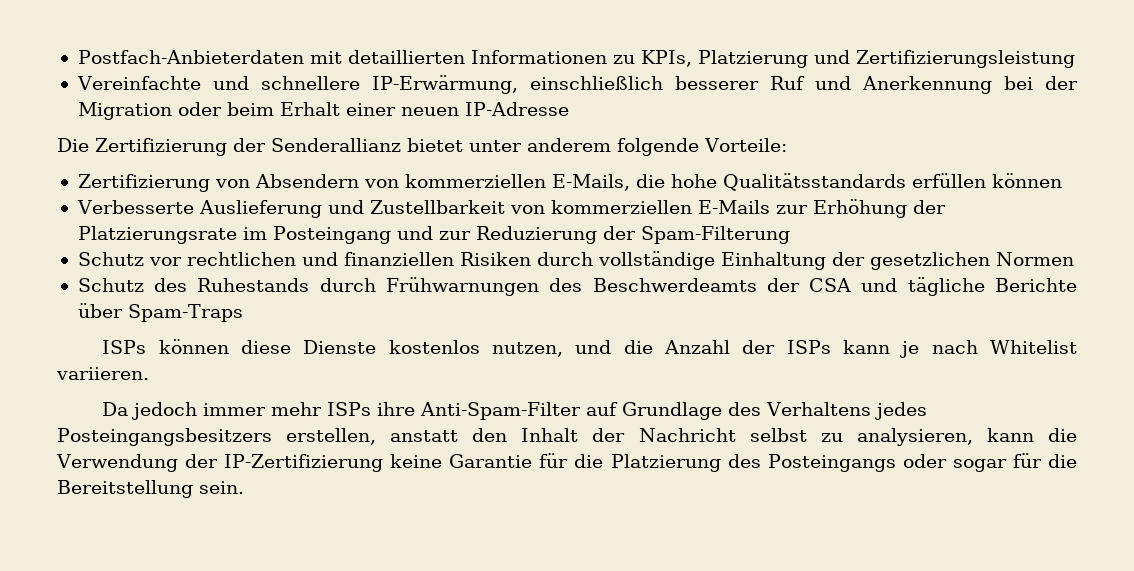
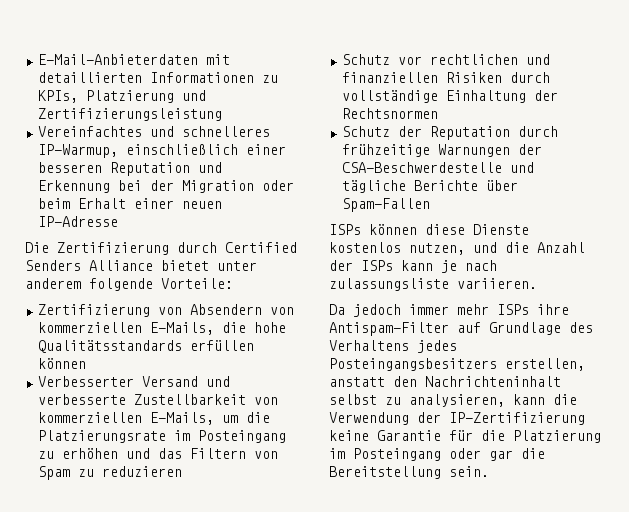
- Postfach-Anbieterdaten mit detaillierten Informationen zu KPIs, Platzierung und Zertifizierungsleistung
+ E-Mail-Anbieterdaten mit detaillierten Informationen zu KPIs, Platzierung und Zertifizierungsleistung
- Vereinfachte und schnellere IP-Erwärmung, einschließlich besserer Ruf und Anerkennung bei der Migration oder beim Erhalt einer neuen IP-Adresse
+ Vereinfachtes und schnelleres IP-Warmup, einschließlich einer besseren Reputation und Erkennung bei der Migration oder beim Erhalt einer neuen IP-Adresse
- Die Zertifizierung der Senderallianz bietet unter anderem folgende Vorteile:
+ Die Zertifizierung durch Certified Senders Alliance bietet unter anderem folgende Vorteile:
- Verbesserte Auslieferung und Zustellbarkeit von kommerziellen E-Mails zur Erhöhung der Platzierungsrate im Posteingang und zur Reduzierung der Spam-Filterung
+ Verbesserter Versand und verbesserte Zustellbarkeit von kommerziellen E-Mails, um die Platzierungsrate im Posteingang zu erhöhen und das Filtern von Spam zu reduzieren
- Schutz vor rechtlichen und finanziellen Risiken durch vollständige Einhaltung der gesetzlichen Normen
- Schutz des Ruhestands durch Frühwarnungen des Beschwerdeamts der CSA und tägliche Berichte über Spam-Traps
+ Schutz vor rechtlichen und finanziellen Risiken durch vollständige Einhaltung der Rechtsnormen
+ Schutz der Reputation durch frühzeitige Warnungen der CSA-Beschwerdestelle und tägliche Berichte über Spam-Fallen
- ISPs können diese Dienste kostenlos nutzen, und die Anzahl der ISPs kann je nach Whitelist variieren.
+ ISPs können diese Dienste kostenlos nutzen, und die Anzahl der ISPs kann je nach zulassungsliste variieren.
- Da jedoch immer mehr ISPs ihre Anti-Spam-Filter auf Grundlage des Verhaltens jedes Posteingangsbesitzers erstellen, anstatt den Inhalt der Nachricht selbst zu analysieren, kann die Verwendung der IP-Zertifizierung keine Garantie für die Platzierung des Posteingangs oder sogar für die Bereitstellung sein.
+ Da jedoch immer mehr ISPs ihre Antispam-Filter auf Grundlage des Verhaltens jedes Posteingangsbesitzers erstellen, anstatt den Nachrichteninhalt selbst zu analysieren, kann die Verwendung der IP-Zertifizierung keine Garantie für die Platzierung im Posteingang oder gar die Bereitstellung sein.

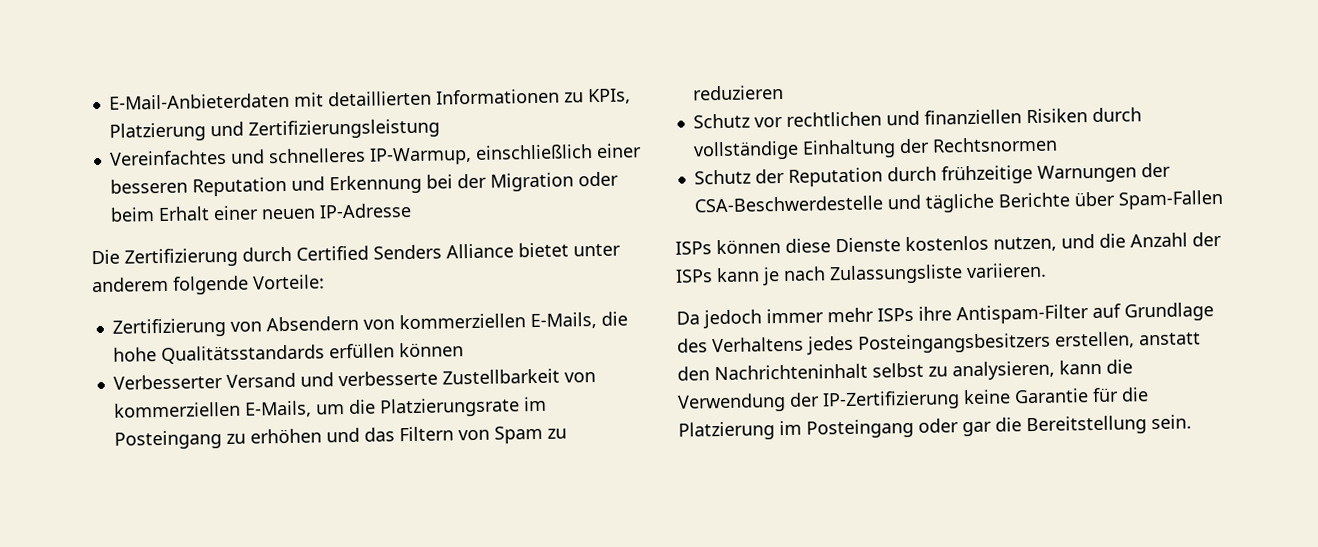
- ISPs können diese Dienste kostenlos nutzen, und die Anzahl der ISPs kann je nach zulassungsliste variieren.
+ ISPs können diese Dienste kostenlos nutzen, und die Anzahl der ISPs kann je nach Zulassungsliste variieren.

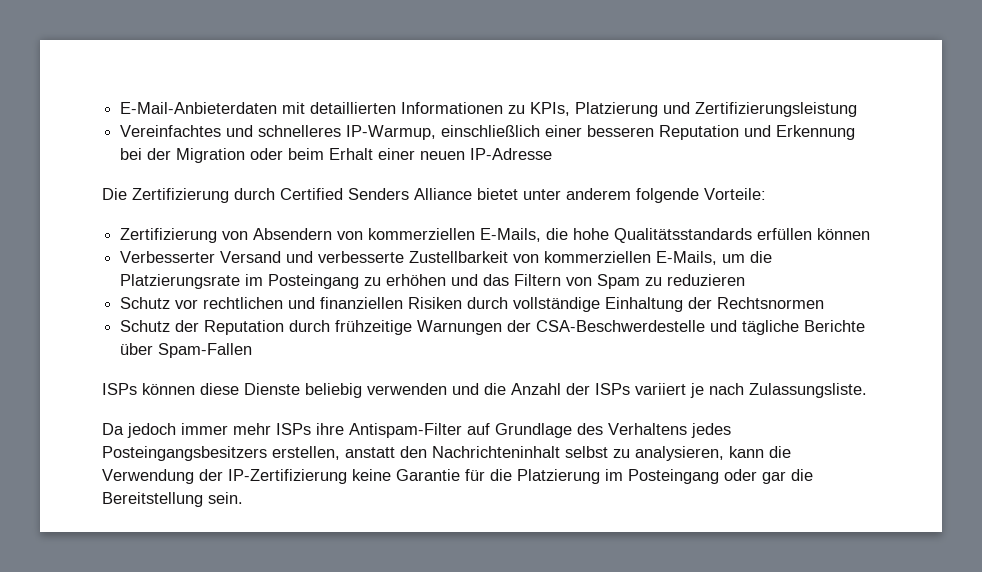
- ISPs können diese Dienste kostenlos nutzen, und die Anzahl der ISPs kann je nach Zulassungsliste variieren.
+ ISPs können diese Dienste beliebig verwenden und die Anzahl der ISPs variiert je nach Zulassungsliste.

